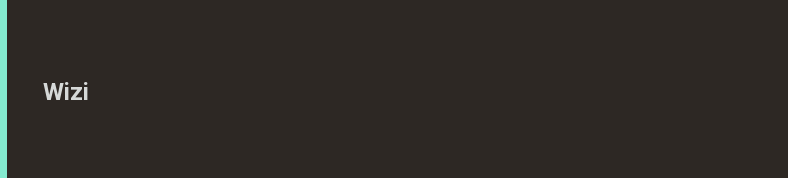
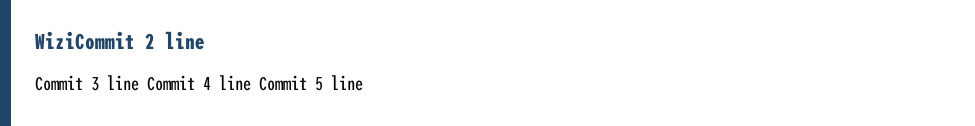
- Wizi
+ WiziCommit 2 line
+ Commit 3 line Commit 4 line Commit 5 line

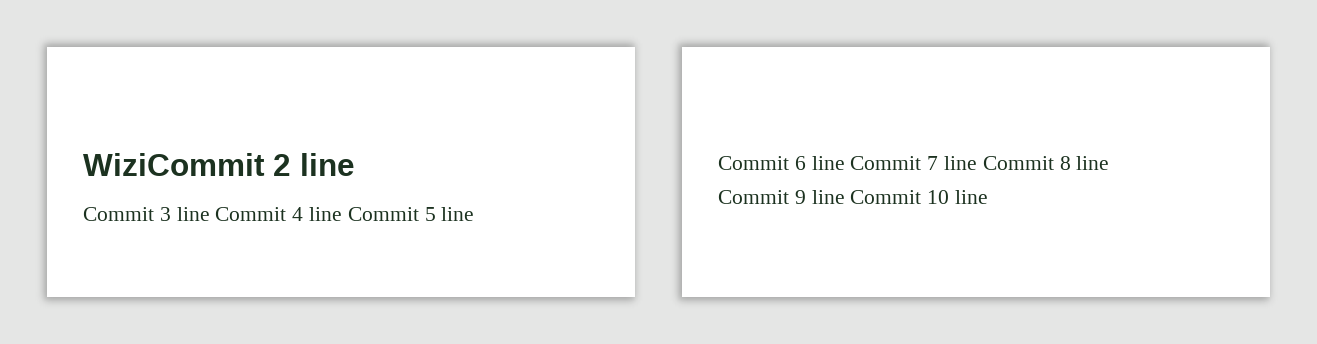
- Commit 3 line Commit 4 line Commit 5 line
+ Commit 3 line Commit 4 line Commit 5 line Commit 6 line Commit 7 line Commit 8 line Commit 9 line Commit 10 line

